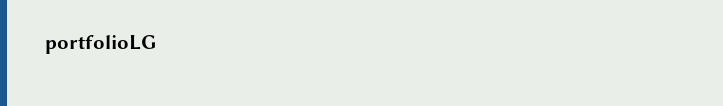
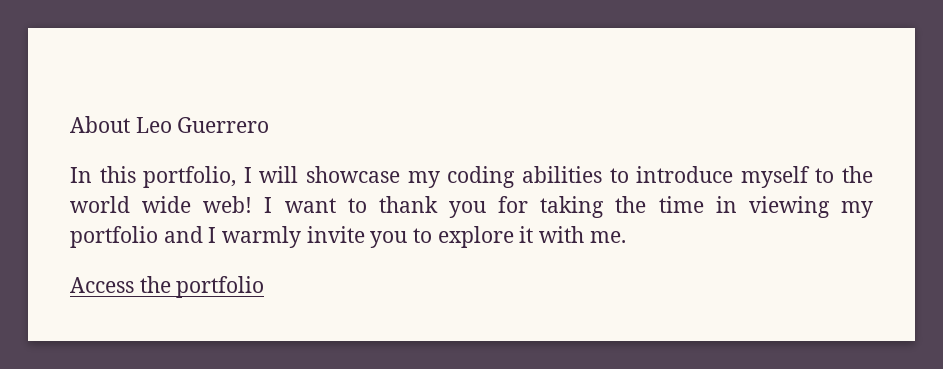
- portfolioLG
+ About Leo Guerrero
+ In this portfolio, I will showcase my coding abilities to introduce myself to the world wide web! I want to thank you for taking the time in viewing my portfolio and I warmly invite you to explore it with me.
+ Access the portfolio

